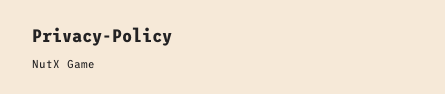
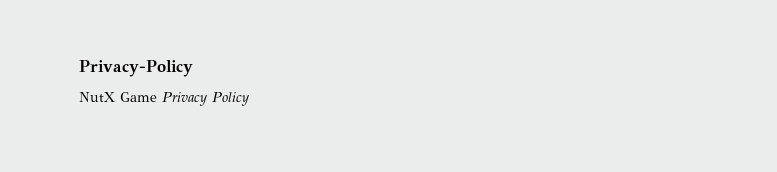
- NutX Game
+ NutX Game Privacy Policy

